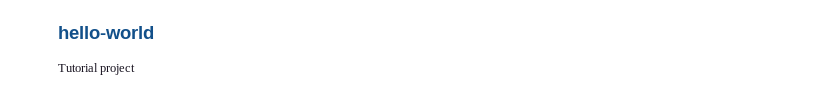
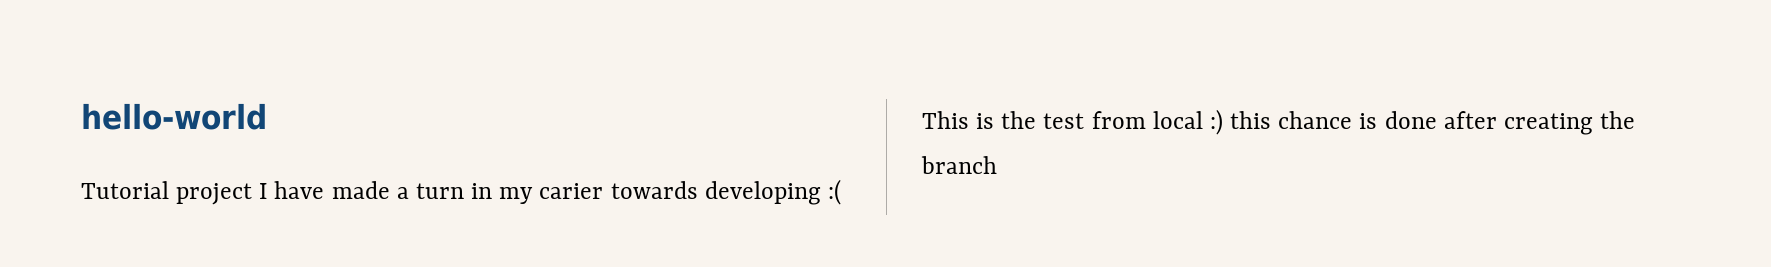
- Tutorial project
+ Tutorial project I have made a turn in my carier towards developing :( This is the test from local :) this chance is done after creating the branch

